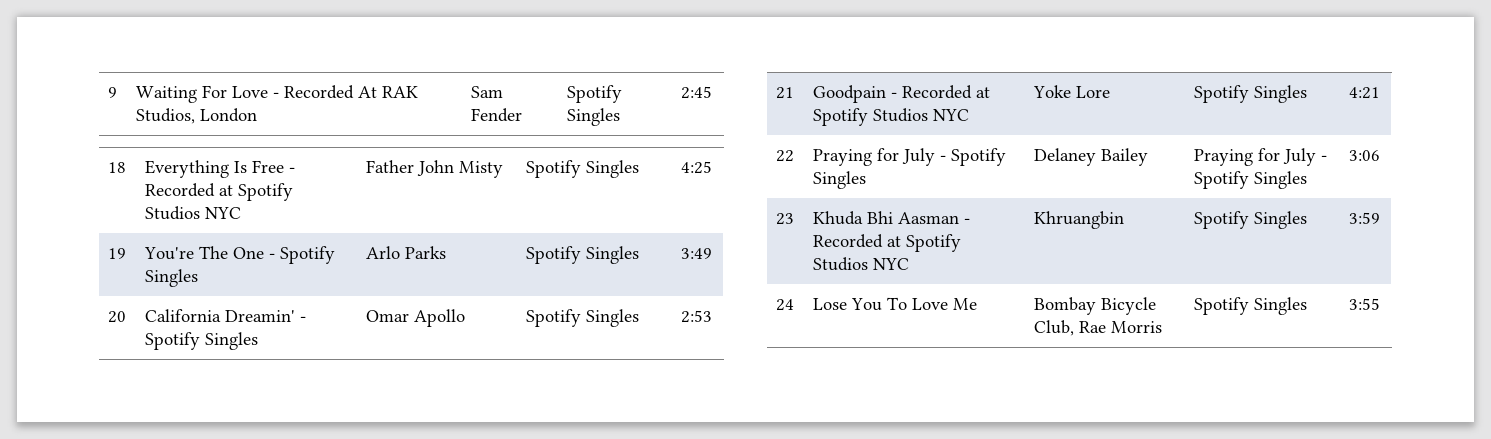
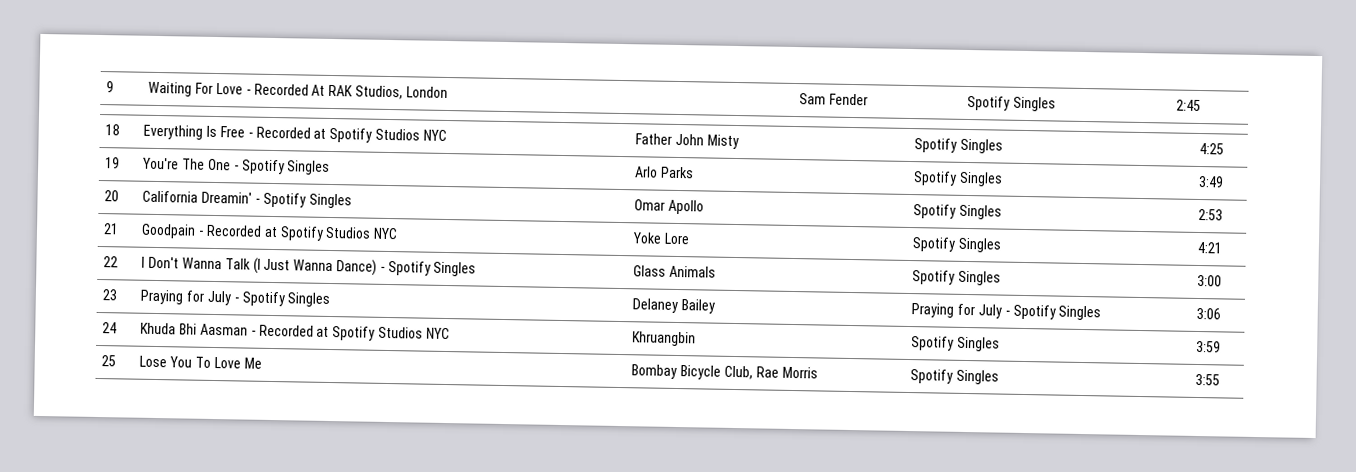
- 22 | Praying for July - Spotify Singles | Delaney Bailey | Praying for July - Spotify Singles | 3:06
+ 22 | I Don't Wanna Talk (I Just Wanna Dance) - Spotify Singles | Glass Animals | Spotify Singles | 3:00
+ 23 | Praying for July - Spotify Singles | Delaney Bailey | Praying for July - Spotify Singles | 3:06
- 23 | Khuda Bhi Aasman - Recorded at Spotify Studios NYC | Khruangbin | Spotify Singles | 3:59
+ 24 | Khuda Bhi Aasman - Recorded at Spotify Studios NYC | Khruangbin | Spotify Singles | 3:59
- 24 | Lose You To Love Me | Bombay Bicycle Club, Rae Morris | Spotify Singles | 3:55
+ 25 | Lose You To Love Me | Bombay Bicycle Club, Rae Morris | Spotify Singles | 3:55

